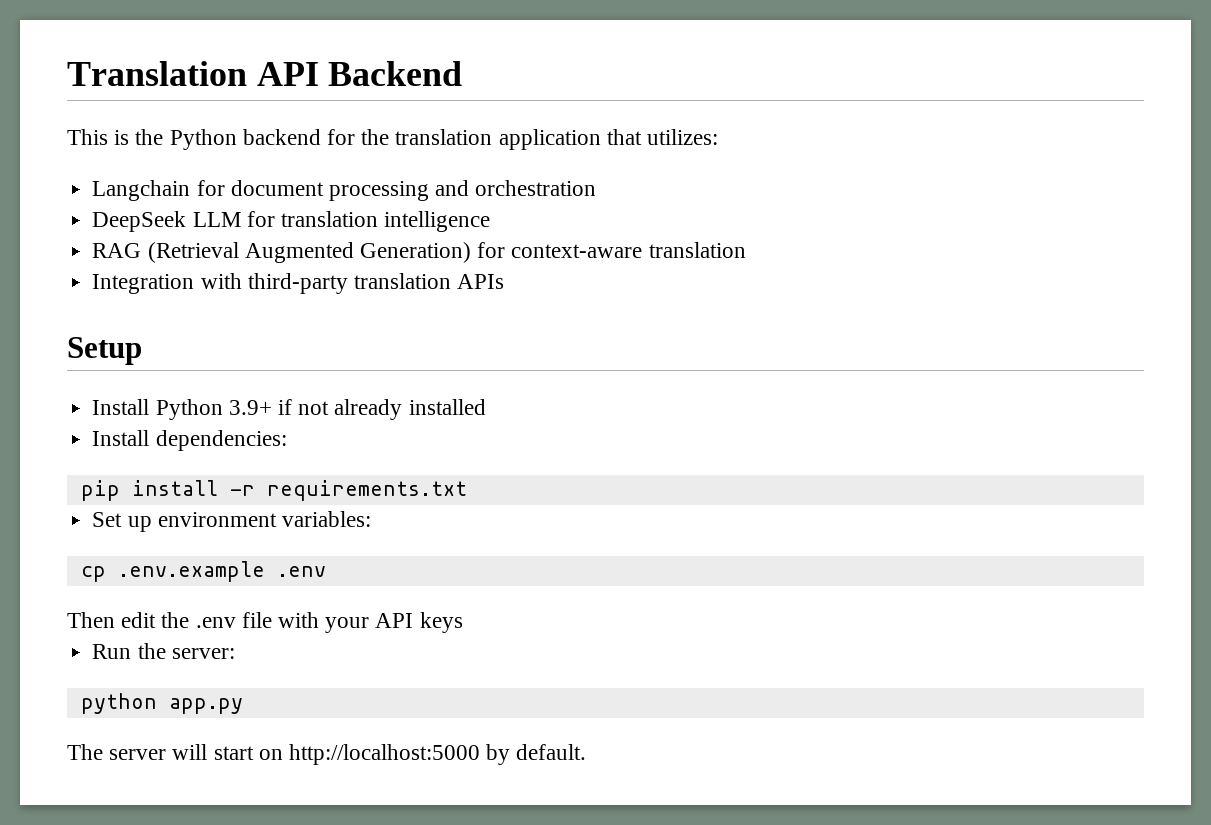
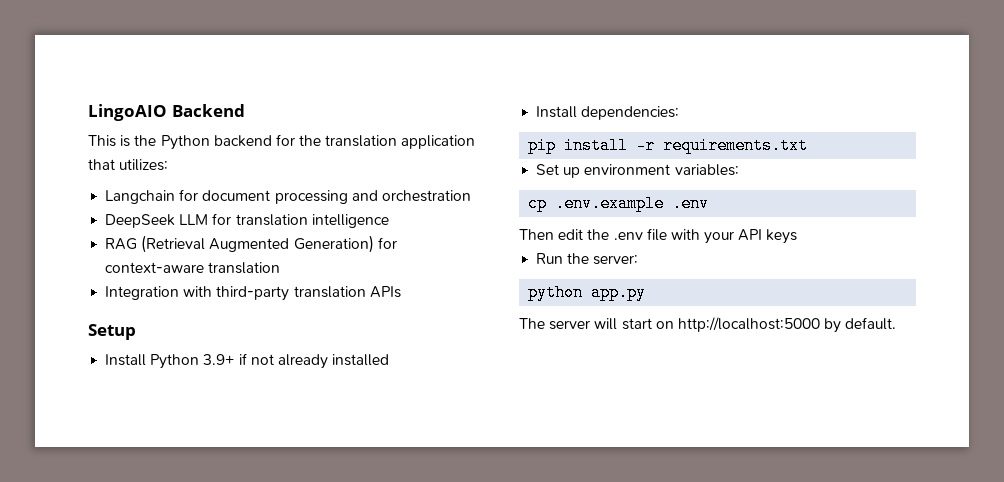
- Translation API Backend
+ LingoAIO Backend

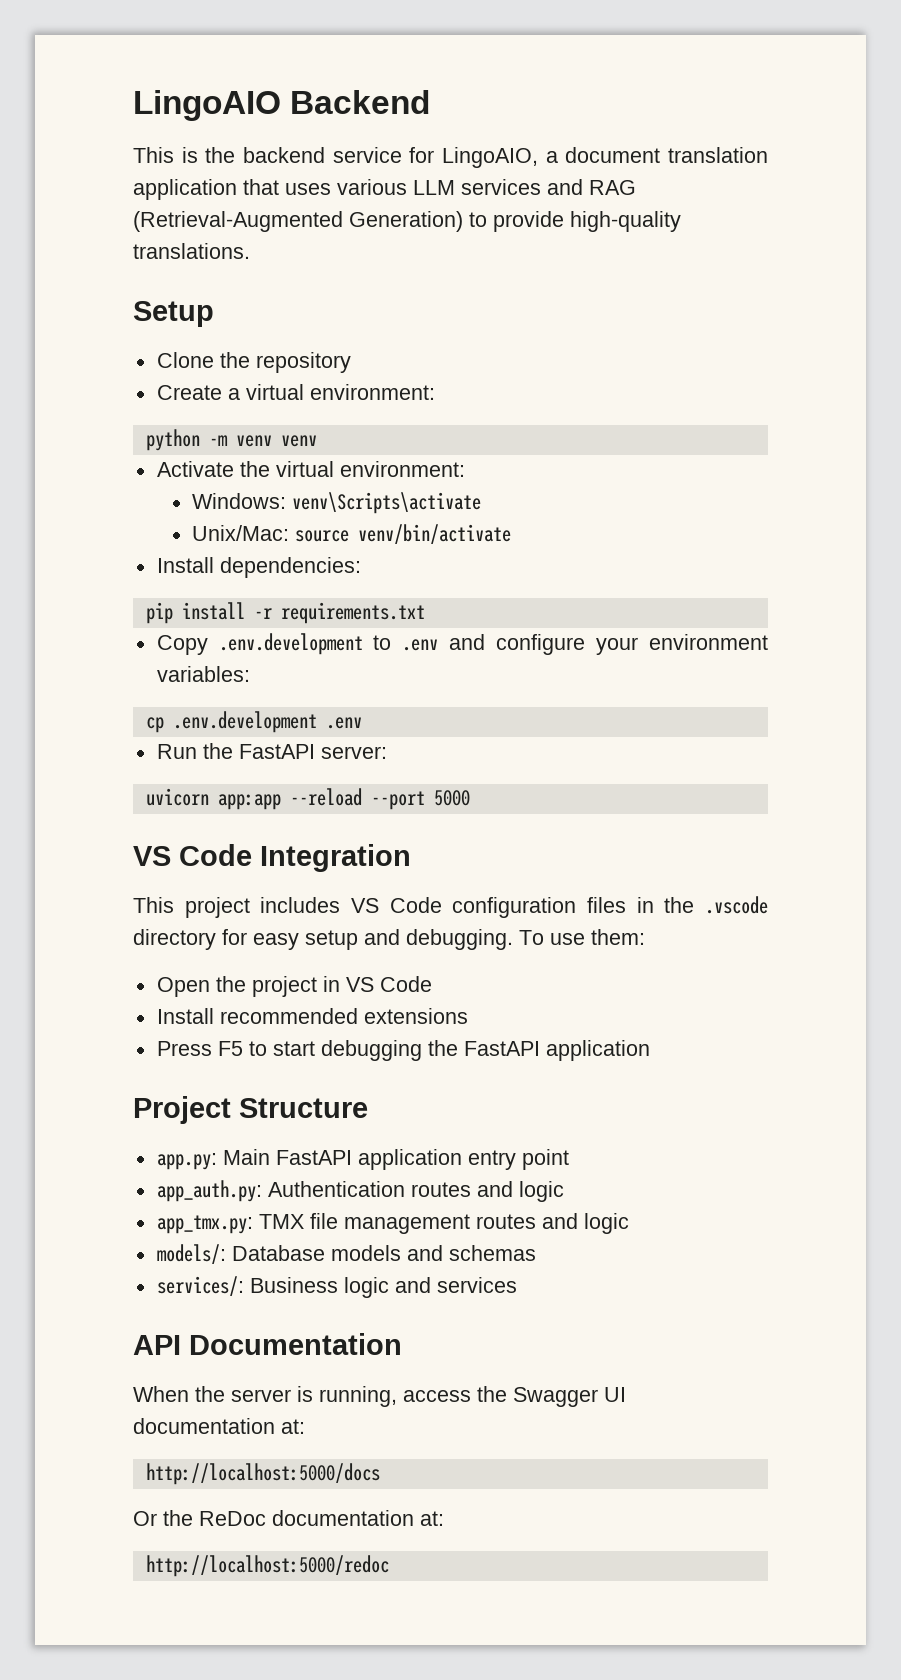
- This is the Python backend for the translation application that utilizes:
- Langchain for document processing and orchestration
- DeepSeek LLM for translation intelligence
- RAG (Retrieval Augmented Generation) for context-aware translation
- Integration with third-party translation APIs
+ This is the backend service for LingoAIO, a document translation application that uses various LLM services and RAG (Retrieval-Augmented Generation) to provide high-quality translations.
  Setup
- Install Python 3.9+ if not already installed
+ Clone the repository
+ Create a virtual environment:
+ python -m venv venv
+ Activate the virtual environment:
+ Windows: venv\Scripts\activate
+ Unix/Mac: source venv/bin/activate
- Set up environment variables:
+ Copy .env.development to .env and configure your environment variables:
- cp .env.example .env
- Then edit the .env file with your API keys
+ cp .env.development .env
- Run the server:
+ Run the FastAPI server:
- python app.py
- The server will start on http://localhost:5000 by default.
+ uvicorn app:app --reload --port 5000
+ VS Code Integration
+ This project includes VS Code configuration files in the .vscode directory for easy setup and debugging. To use them:
+ Open the project in VS Code
+ Install recommended extensions
+ Press F5 to start debugging the FastAPI application
+ Project Structure
+ app.py: Main FastAPI application entry point
+ app_auth.py: Authentication routes and logic
+ app_tmx.py: TMX file management routes and logic
+ models/: Database models and schemas
+ services/: Business logic and services
+ API Documentation
+ When the server is running, access the Swagger UI documentation at:
+ http://localhost:5000/docs
+ Or the ReDoc documentation at:
+ http://localhost:5000/redoc

